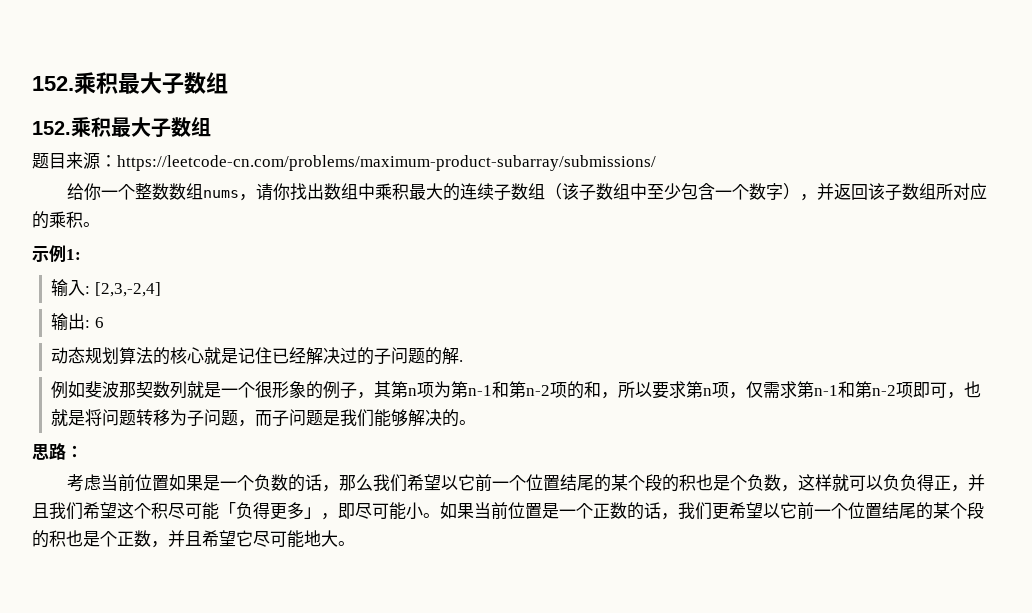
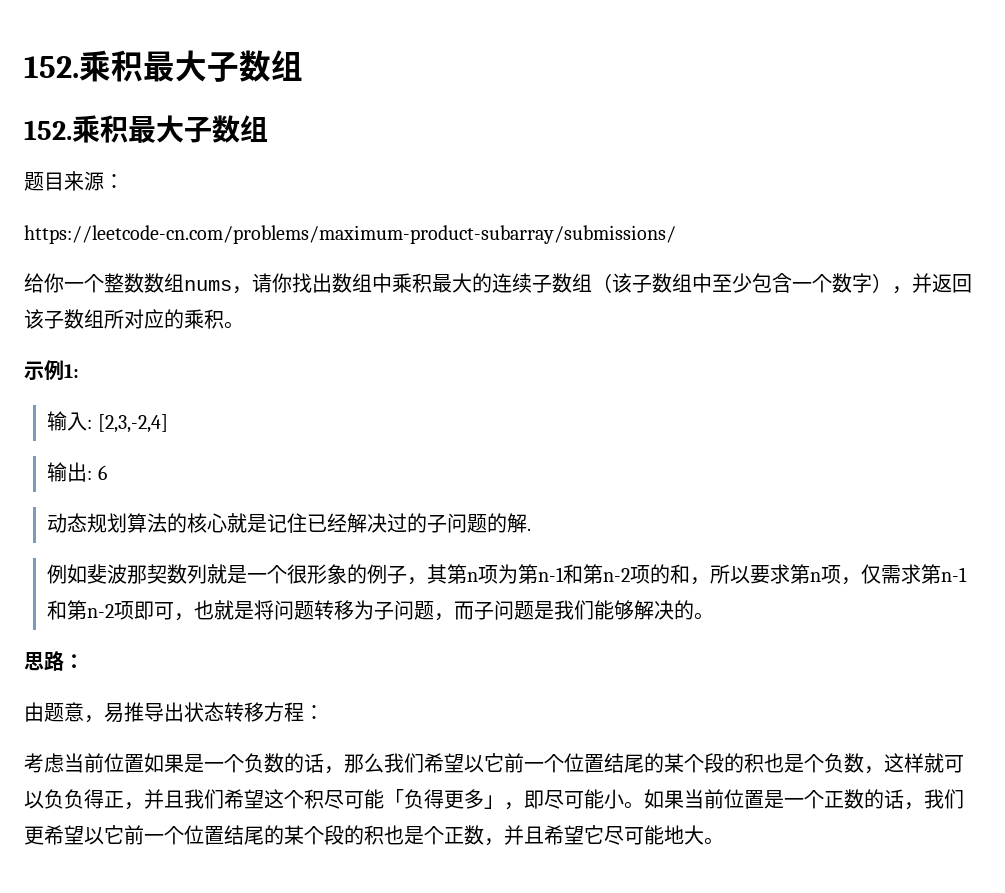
- 题目来源：https://leetcode-cn.com/problems/maximum-product-subarray/submissions/
+ 题目来源：
+ https://leetcode-cn.com/problems/maximum-product-subarray/submissions/
+ 由题意，易推导出状态转移方程：

